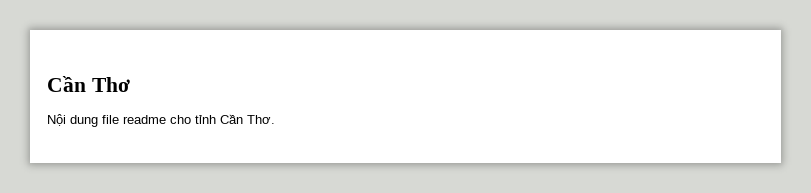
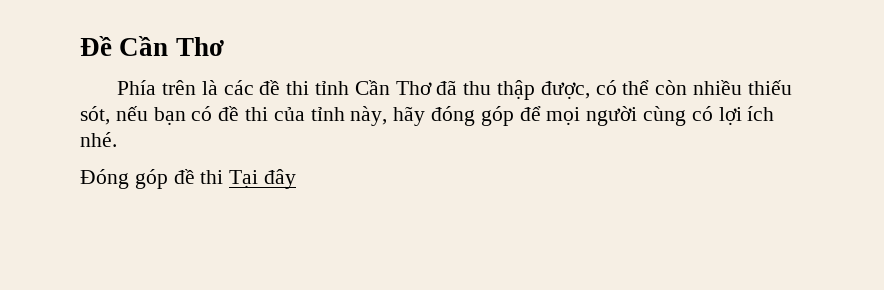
- Cần Thơ
+ Đề Cần Thơ
- Nội dung file readme cho tỉnh Cần Thơ.
+ Phía trên là các đề thi tỉnh Cần Thơ đã thu thập được, có thể còn nhiều thiếu sót, nếu bạn có đề thi của tỉnh này, hãy đóng góp để mọi người cùng có lợi ích nhé.
+ Đóng góp đề thi Tại đây

